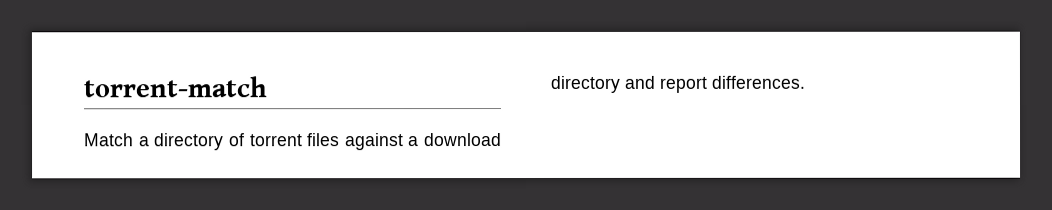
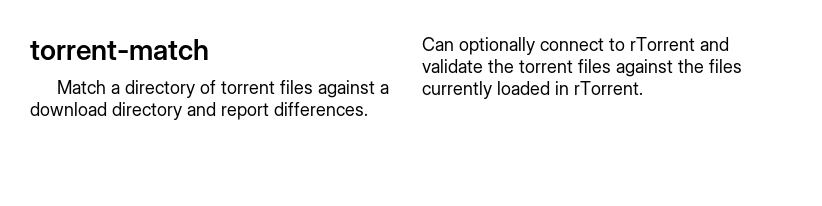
+ Can optionally connect to rTorrent and validate the torrent files against the files currently loaded in rTorrent.

